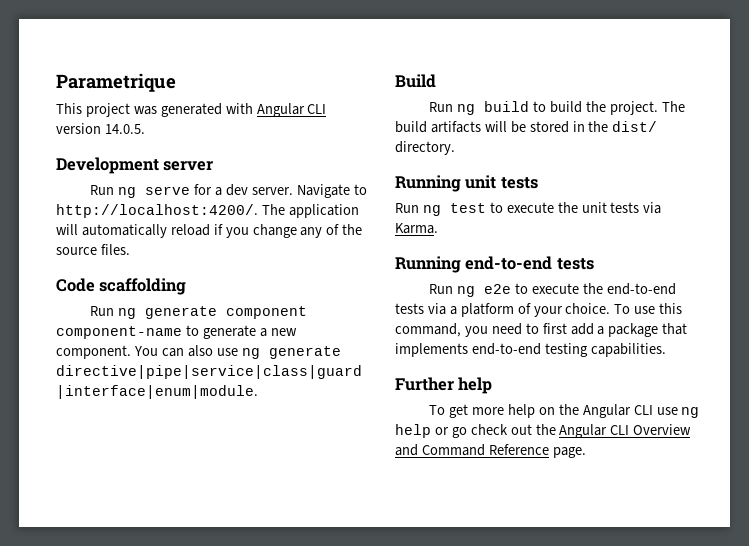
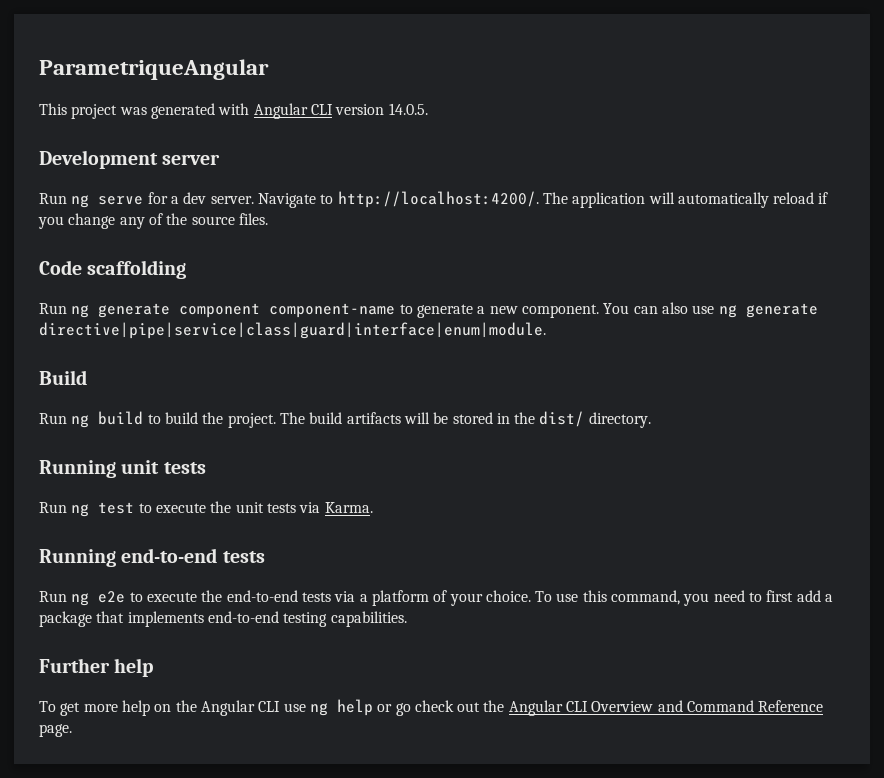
- Parametrique
+ ParametriqueAngular

